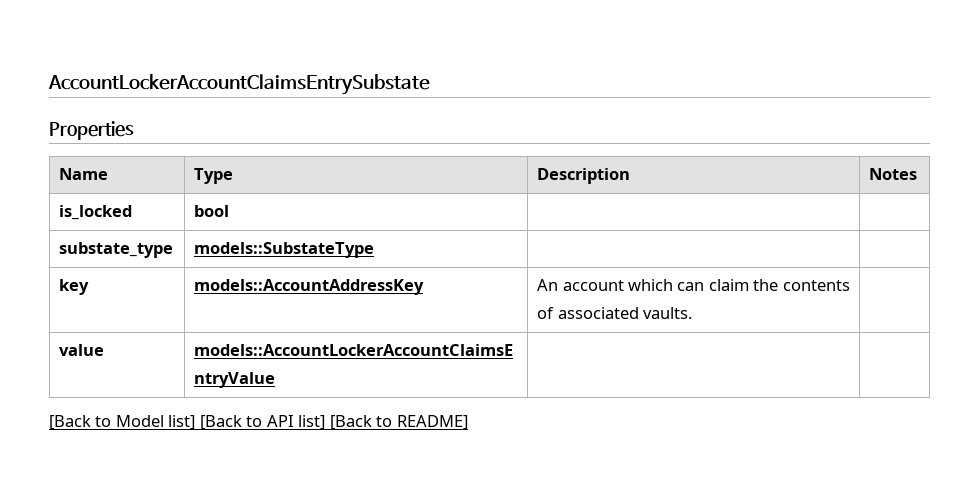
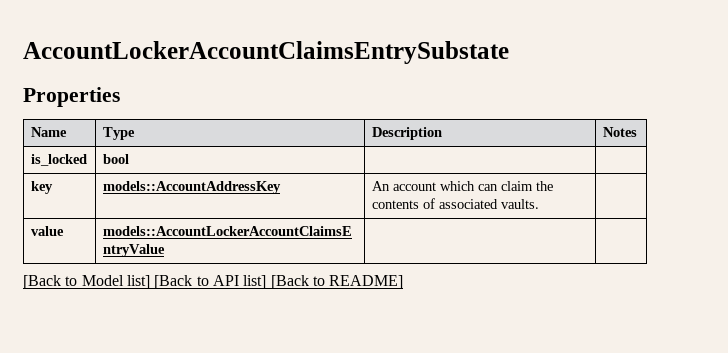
- substate_type | models::SubstateType | |

